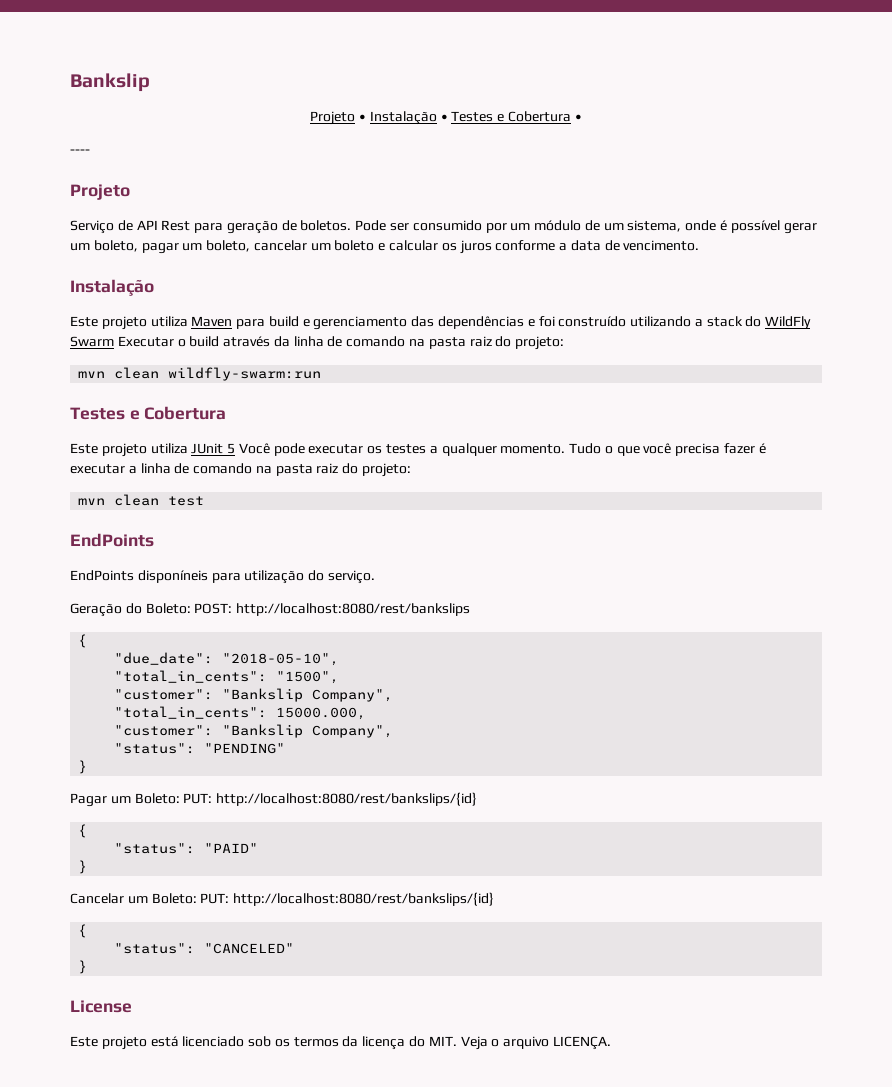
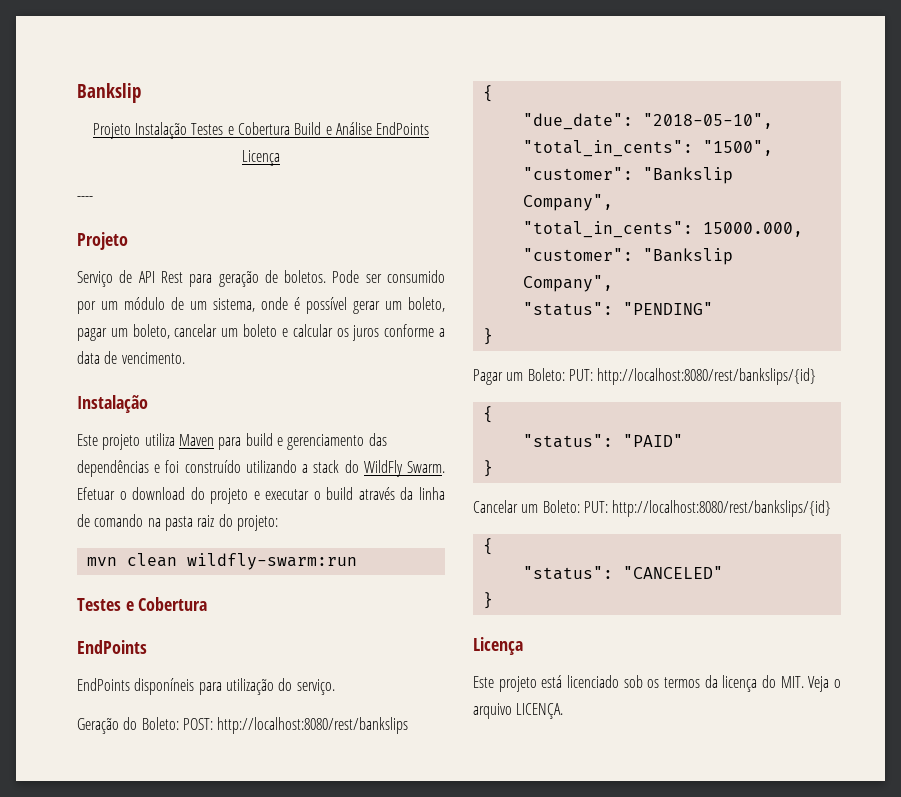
- Projeto • Instalação • Testes e Cobertura •
+ Projeto Instalação Testes e Cobertura Build e Análise EndPoints Licença
- Este projeto utiliza Maven para build e gerenciamento das dependências e foi construído utilizando a stack do WildFly Swarm Executar o build através da linha de comando na pasta raiz do projeto:
+ Este projeto utiliza Maven para build e gerenciamento das dependências e foi construído utilizando a stack do WildFly Swarm. Efetuar o download do projeto e executar o build através da linha de comando na pasta raiz do projeto:
- Este projeto utiliza JUnit 5 Você pode executar os testes a qualquer momento. Tudo o que você precisa fazer é executar a linha de comando na pasta raiz do projeto:
- mvn clean test
  "status": "CANCELED"
  }
- License
+ Licença

